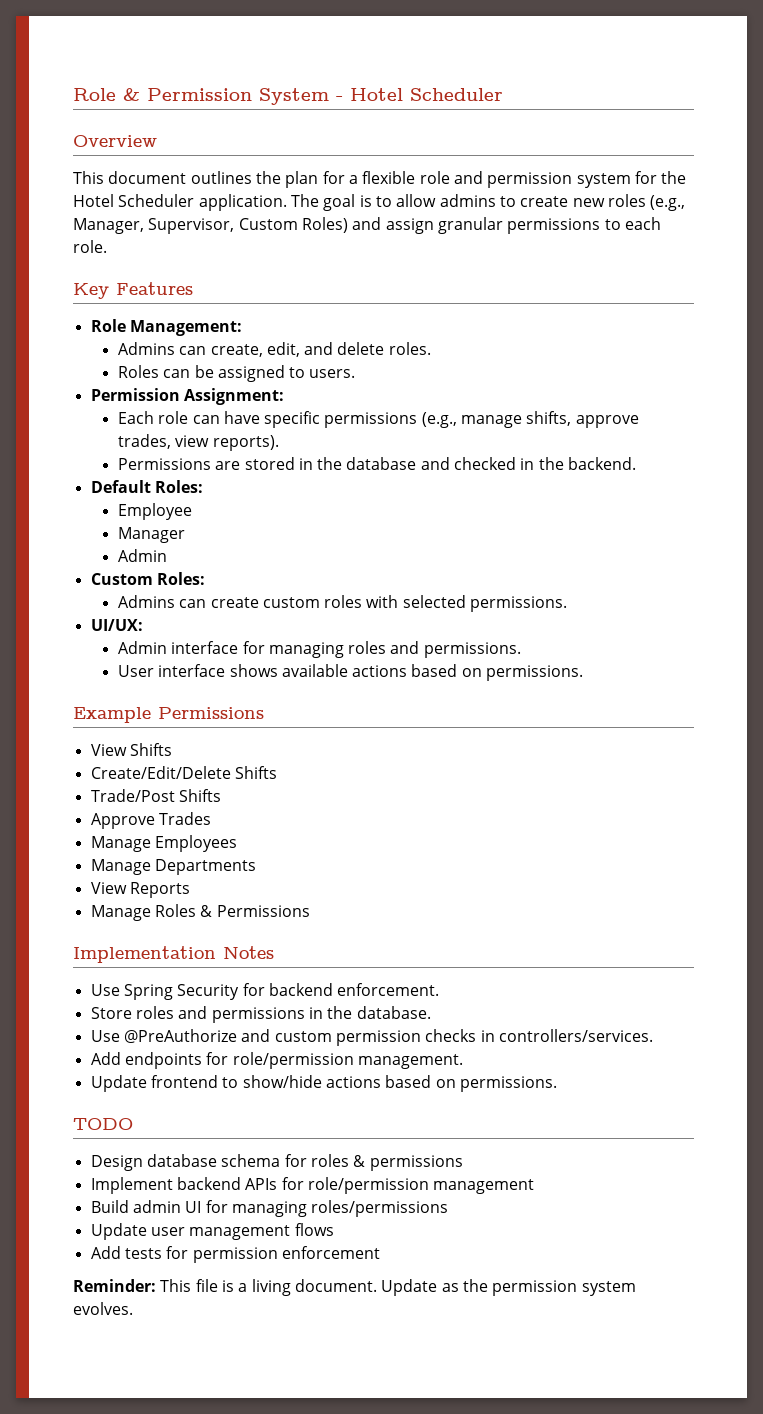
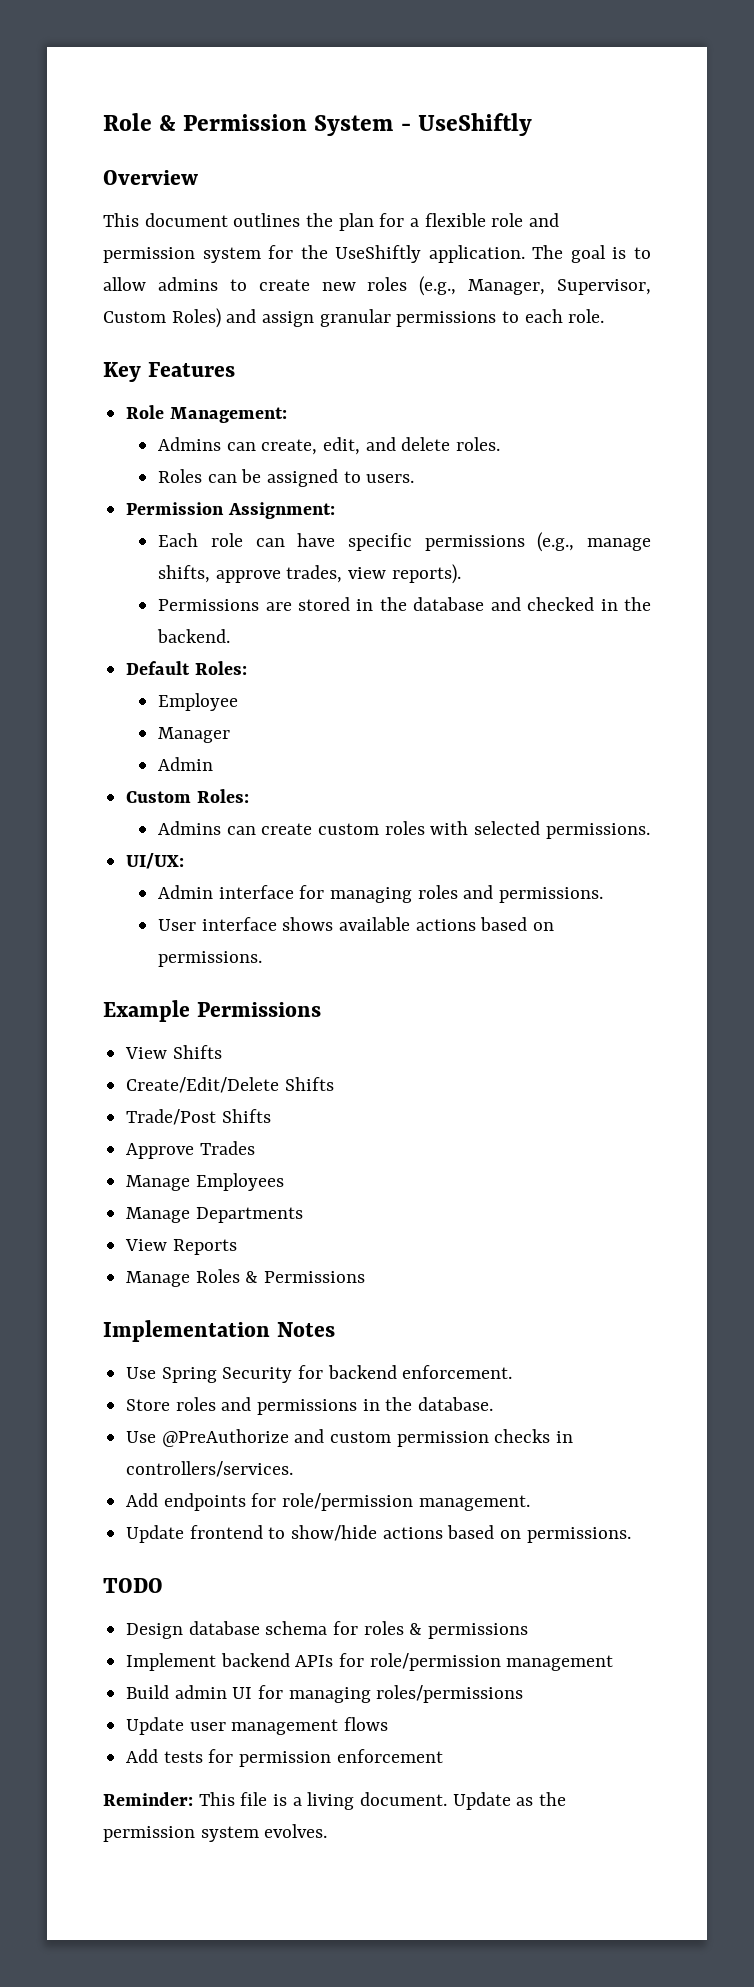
- Role & Permission System - Hotel Scheduler
+ Role & Permission System - UseShiftly
- This document outlines the plan for a flexible role and permission system for the Hotel Scheduler application.
+ This document outlines the plan for a flexible role and permission system for the UseShiftly application.

